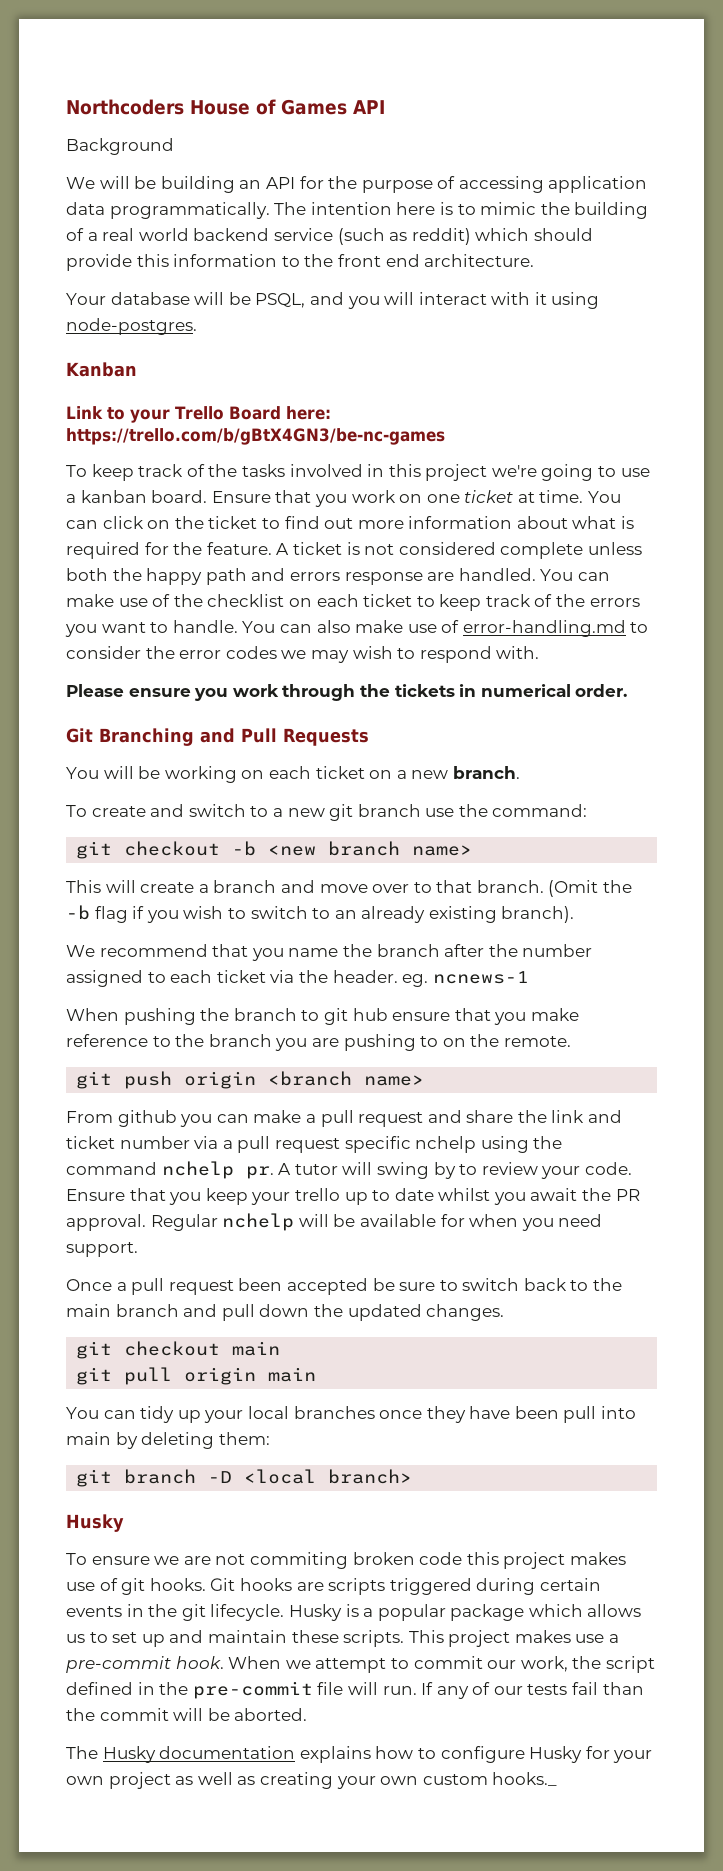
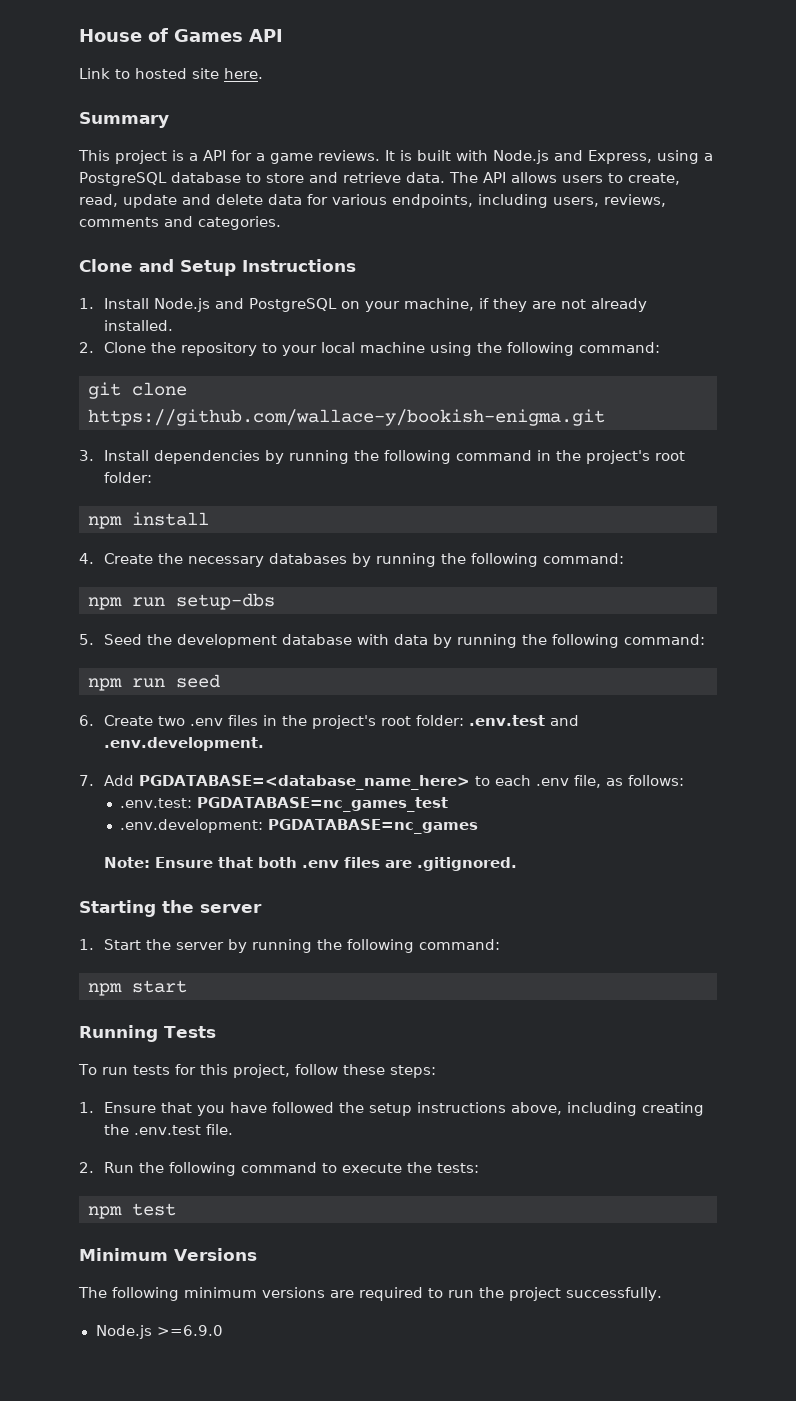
- Northcoders House of Games API
+ House of Games API
- Background
- We will be building an API for the purpose of accessing application data programmatically. The intention here is to mimic the building of a real world backend service (such as reddit) which should provide this information to the front end architecture.
- Your database will be PSQL, and you will interact with it using node-postgres.
- Kanban
- Link to your Trello Board here: https://trello.com/b/gBtX4GN3/be-nc-games
- To keep track of the tasks involved in this project we're going to use a kanban board. Ensure that you work on one ticket at time. You can click on the ticket to find out more information about what is required for the feature. A ticket is not considered complete unless both the happy path and errors response are handled. You can make use of the checklist on each ticket to keep track of the errors you want to handle. You can also make use of error-handling.md to consider the error codes we may wish to respond with.
- Please ensure you work through the tickets in numerical order.
- Git Branching and Pull Requests
- You will be working on each ticket on a new branch.
- To create and switch to a new git branch use the command:
- git checkout -b <new branch name>
- This will create a branch and move over to that branch. (Omit the -b flag if you wish to switch to an already existing branch).
- We recommend that you name the branch after the number assigned to each ticket via the header. eg. ncnews-1
- When pushing the branch to git hub ensure that you make reference to the branch you are pushing to on the remote.
- git push origin <branch name>
- From github you can make a pull request and share the link and ticket number via a pull request specific nchelp using the command nchelp pr. A tutor will swing by to review your code. Ensure that you keep your trello up to date whilst you await the PR approval. Regular nchelp will be available for when you need support.
- Once a pull request been accepted be sure to switch back to the main branch and pull down the updated changes.
- git checkout main
- git pull origin main
- You can tidy up your local branches once they have been pull into main by deleting them:
- git branch -D <local branch>
- Husky
- To ensure we are not commiting broken code this project makes use of git hooks. Git hooks are scripts triggered during certain events in the git lifecycle. Husky is a popular package which allows us to set up and maintain these scripts. This project makes use a pre-commit hook. When we attempt to commit our work, the script defined in the pre-commit file will run. If any of our tests fail than the commit will be aborted.
- The Husky documentation explains how to configure Husky for your own project as well as creating your own custom hooks._
+ Link to hosted site here.
+ Summary
+ This project is a API for a game reviews. It is built with Node.js and Express, using a PostgreSQL database to store and retrieve data. The API allows users to create, read, update and delete data for various endpoints, including users, reviews, comments and categories.
+ Clone and Setup Instructions
+ 1. Install Node.js and PostgreSQL on your machine, if they are not already installed.
+ 2. Clone the repository to your local machine using the following command:
+ git clone https://github.com/wallace-y/bookish-enigma.git
+ 3. Install dependencies by running the following command in the project's root folder:
+ npm install
+ 4. Create the necessary databases by running the following command:
+ npm run setup-dbs
+ 5. Seed the development database with data by running the following command:
+ npm run seed
+ 6. Create two .env files in the project's root folder: .env.test and .env.development.
+ 7. Add PGDATABASE=<database_name_here> to each .env file, as follows:
+ .env.test: PGDATABASE=nc_games_test
+ .env.development: PGDATABASE=nc_games
+ Note: Ensure that both .env files are .gitignored.
+ Starting the server
+ 1. Start the server by running the following command:
+ npm start
+ Running Tests
+ To run tests for this project, follow these steps:
+ 1. Ensure that you have followed the setup instructions above, including creating the .env.test file.
+ 2. Run the following command to execute the tests:
+ npm test
+ Minimum Versions
+ The following minimum versions are required to run the project successfully.
+ Node.js >=6.9.0

